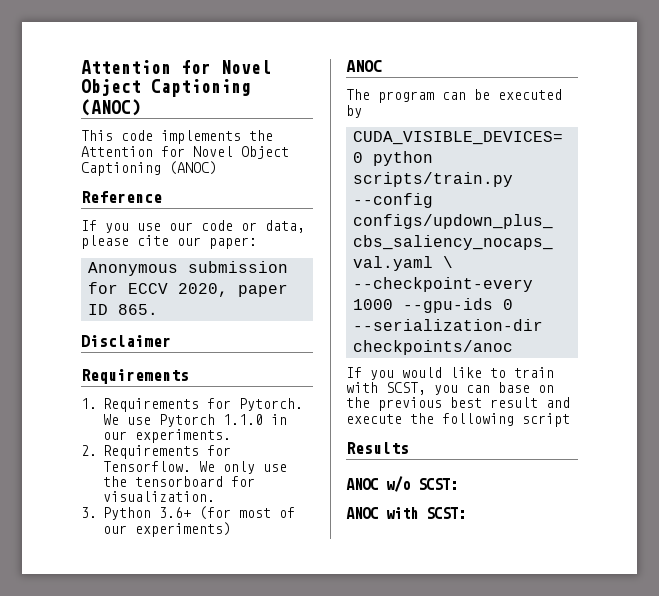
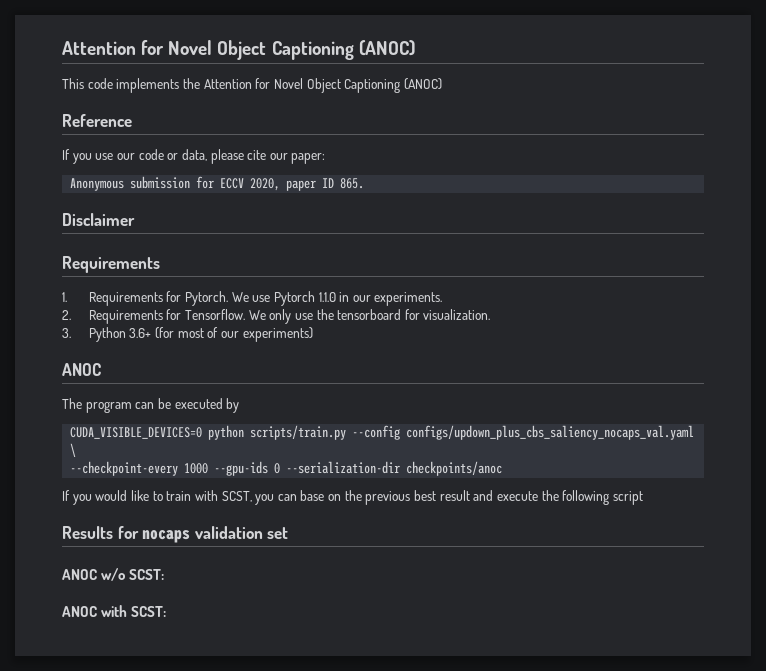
- Results
+ Results for nocaps validation set

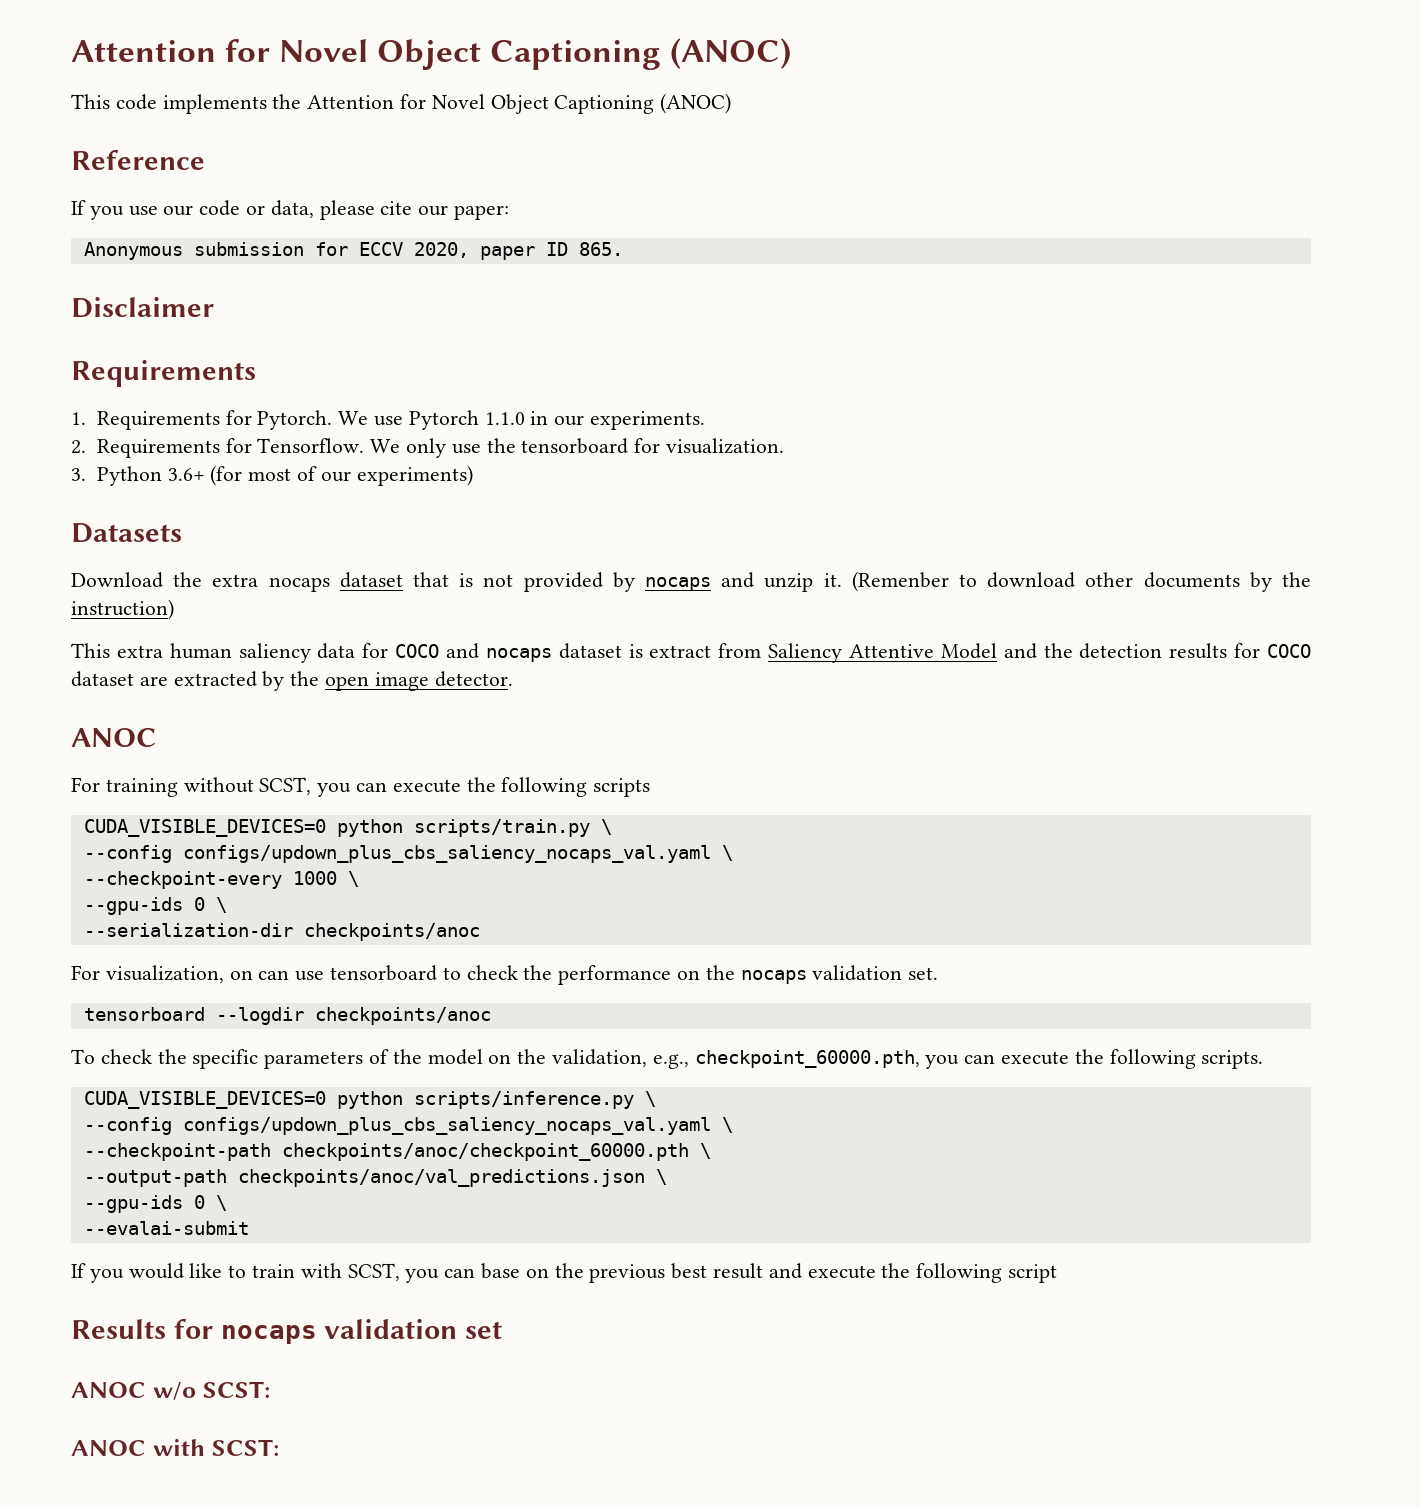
  3. Python 3.6+ (for most of our experiments)
+ Datasets
+ Download the extra nocaps dataset that is not provided by nocaps and unzip it. (Remenber to download other documents by the instruction)
+ This extra human saliency data for COCO and nocaps dataset is extract from Saliency Attentive Model and the detection results for COCO dataset are extracted by the open image detector.
  ANOC
- The program can be executed by
+ For training without SCST, you can execute the following scripts
- CUDA_VISIBLE_DEVICES=0 python scripts/train.py --config configs/updown_plus_cbs_saliency_nocaps_val.yaml \
+ CUDA_VISIBLE_DEVICES=0 python scripts/train.py \
+ --config configs/updown_plus_cbs_saliency_nocaps_val.yaml \
- --checkpoint-every 1000 --gpu-ids 0 --serialization-dir checkpoints/anoc
+ --checkpoint-every 1000 \
+ --gpu-ids 0 \
+ --serialization-dir checkpoints/anoc
+ For visualization, on can use tensorboard to check the performance on the nocaps validation set.
+ tensorboard --logdir checkpoints/anoc
+ To check the specific parameters of the model on the validation, e.g., checkpoint_60000.pth, you can execute the following scripts.
+ CUDA_VISIBLE_DEVICES=0 python scripts/inference.py \
+ --config configs/updown_plus_cbs_saliency_nocaps_val.yaml \
+ --checkpoint-path checkpoints/anoc/checkpoint_60000.pth \
+ --output-path checkpoints/anoc/val_predictions.json \
+ --gpu-ids 0 \
+ --evalai-submit

